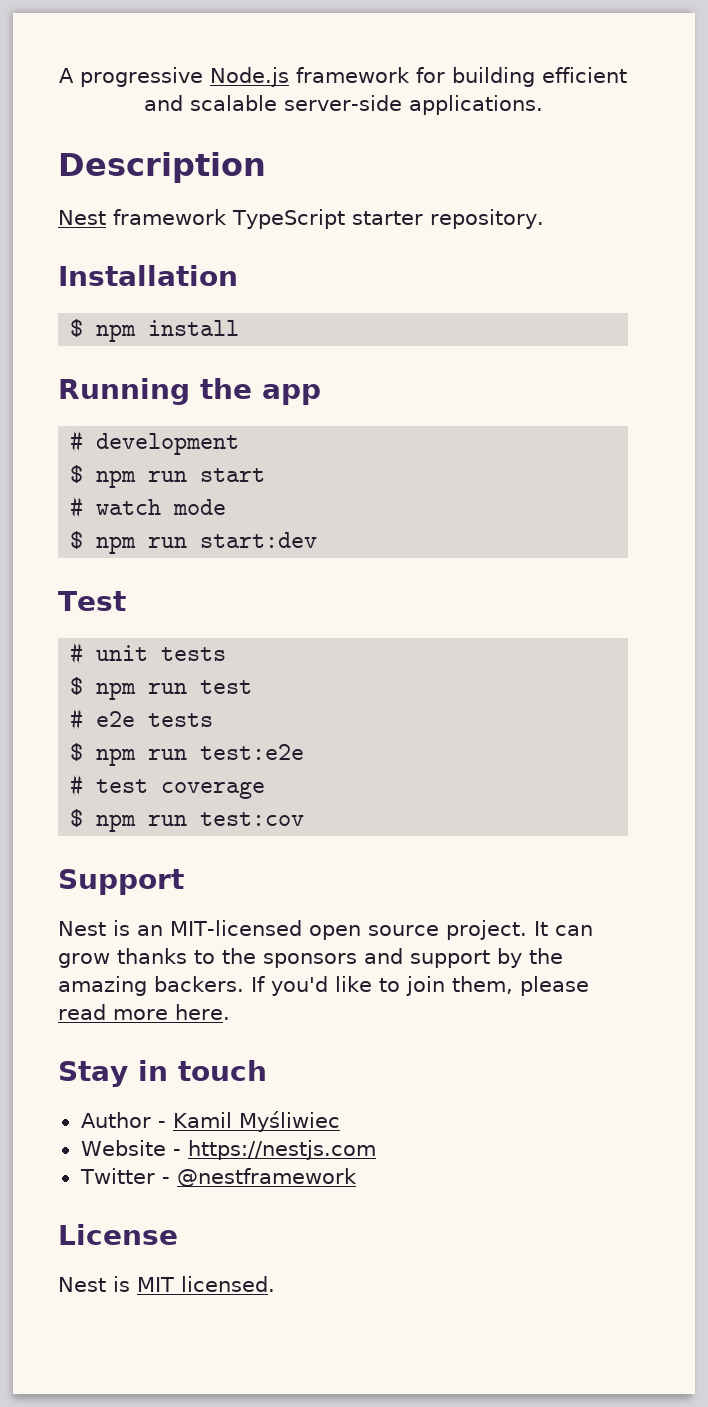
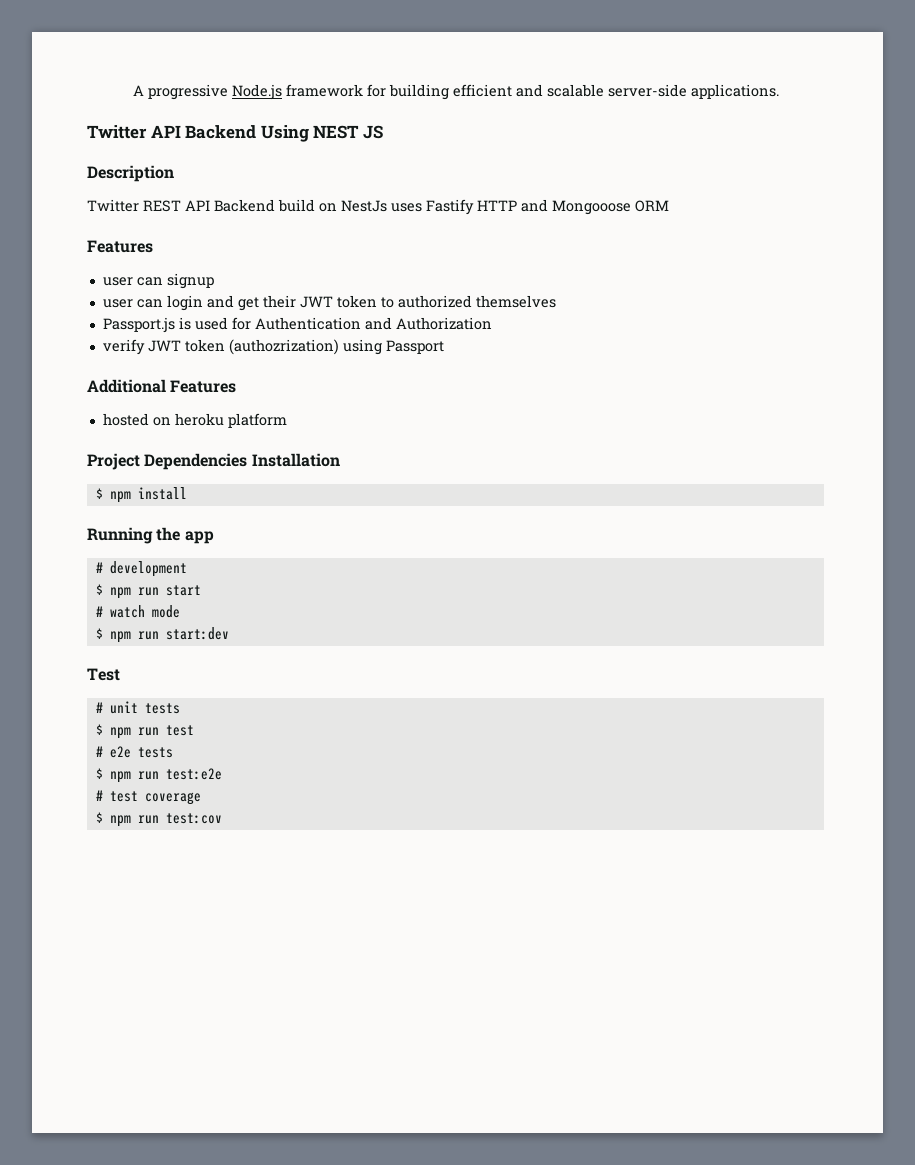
+ Twitter API Backend Using NEST JS
  Description
- Nest framework TypeScript starter repository.
- Installation
+ Twitter REST API Backend build on NestJs uses Fastify HTTP and Mongooose ORM
+ Features
+ user can signup
+ user can login and get their JWT token to authorized themselves
+ Passport.js is used for Authentication and Authorization
+ verify JWT token (authozrization) using Passport
+ Additional Features
+ hosted on heroku platform
+ Project Dependencies Installation
- Support
- Nest is an MIT-licensed open source project. It can grow thanks to the sponsors and support by the amazing backers. If you'd like to join them, please read more here.
- Stay in touch
- Author - Kamil Myśliwiec
- Website - https://nestjs.com
- Twitter - @nestframework
- License
- Nest is MIT licensed.

